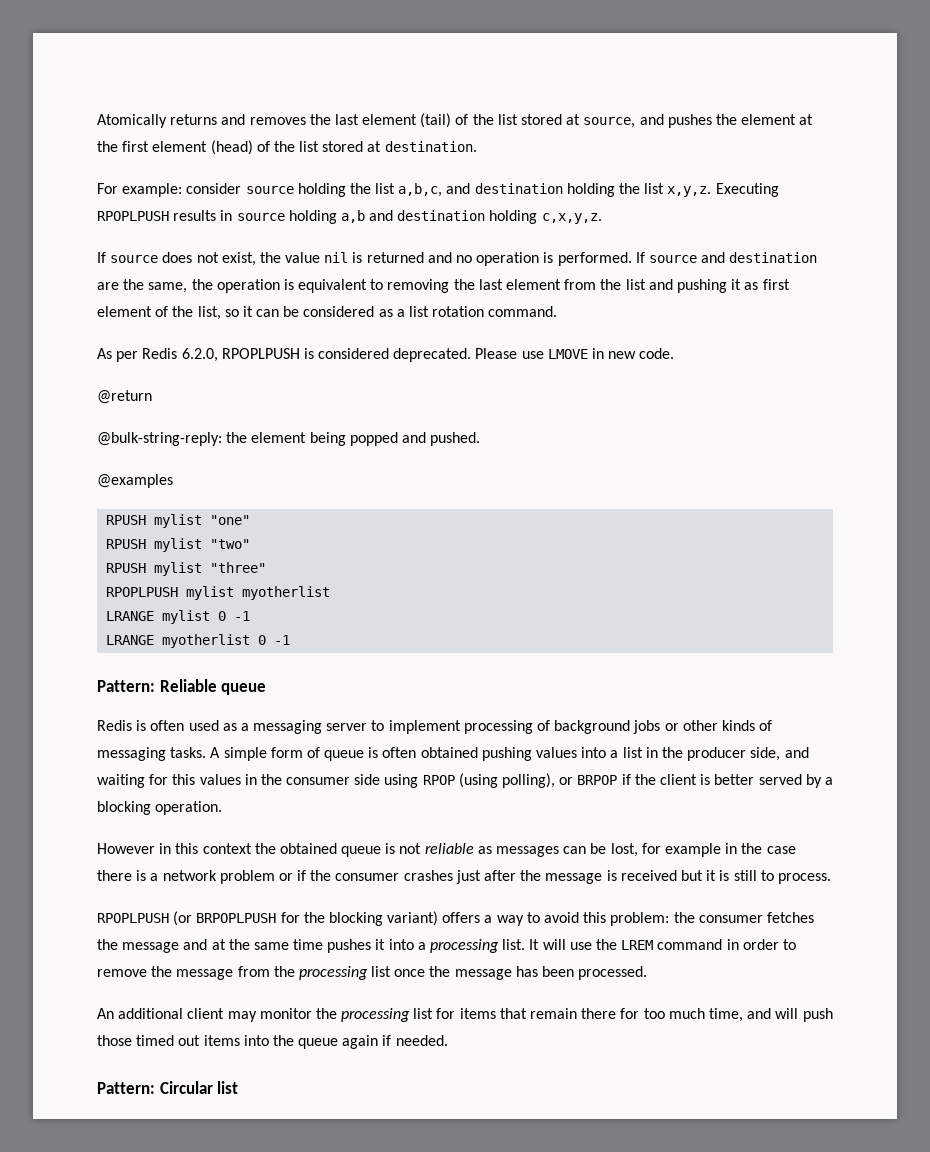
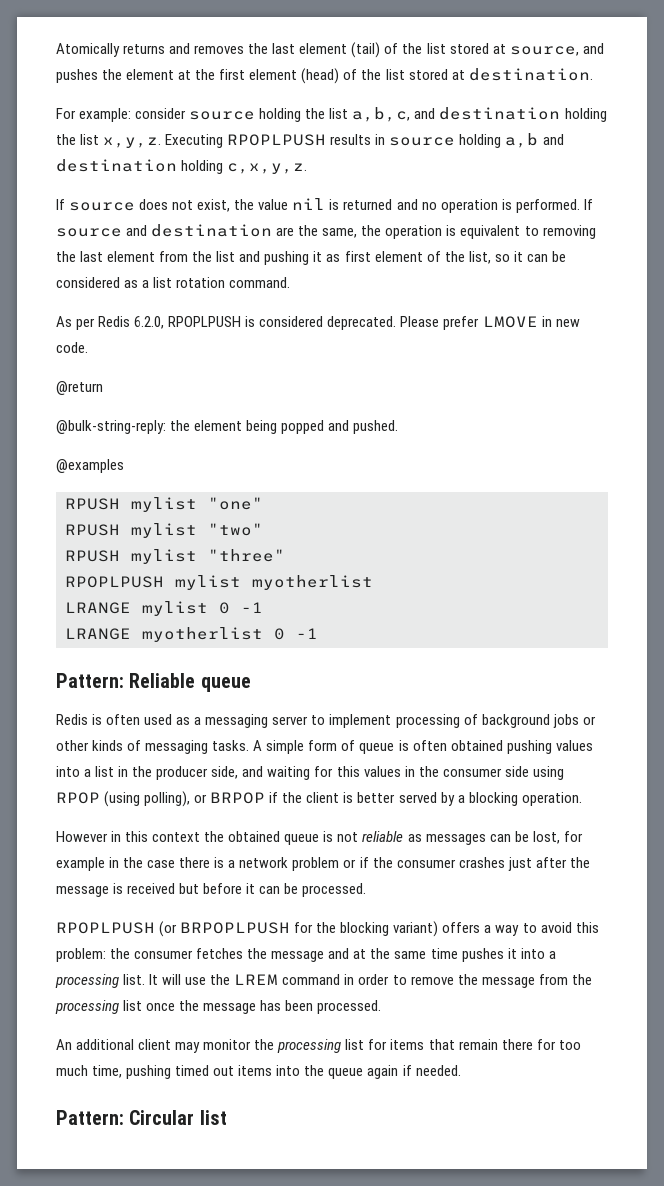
- Please use LMOVE in new code.
+ Please prefer LMOVE in new code.
- However in this context the obtained queue is not reliable as messages can be lost, for example in the case there is a network problem or if the consumer crashes just after the message is received but it is still to process.
+ However in this context the obtained queue is not reliable as messages can be lost, for example in the case there is a network problem or if the consumer crashes just after the message is received but before it can be processed.
- An additional client may monitor the processing list for items that remain there for too much time, and will push those timed out items into the queue again if needed.
+ An additional client may monitor the processing list for items that remain there for too much time, pushing timed out items into the queue again if needed.

